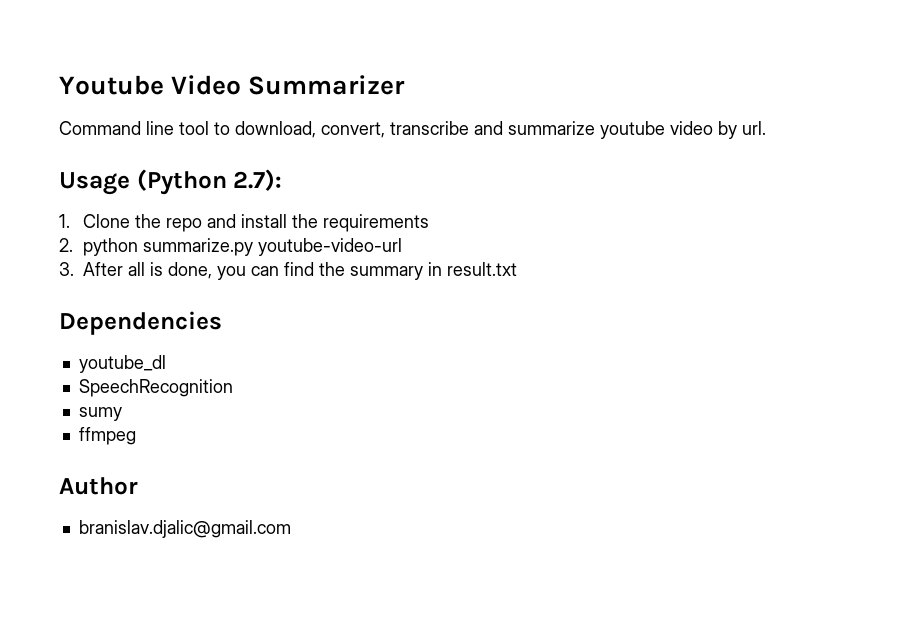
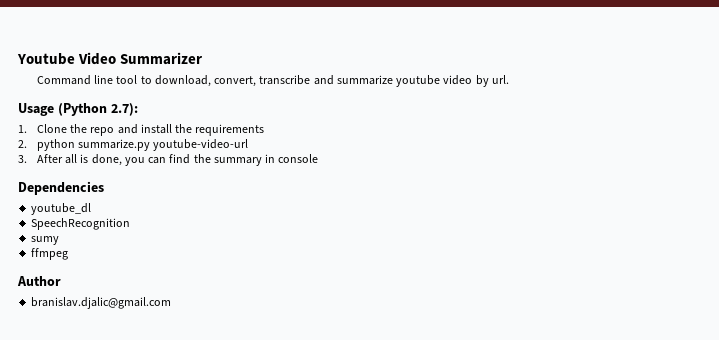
- 3. After all is done, you can find the summary in result.txt
+ 3. After all is done, you can find the summary in console

